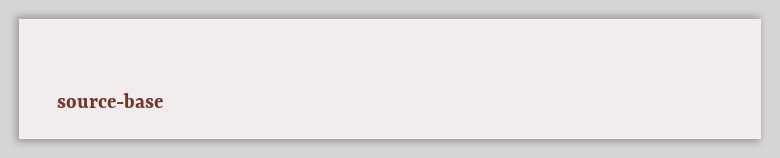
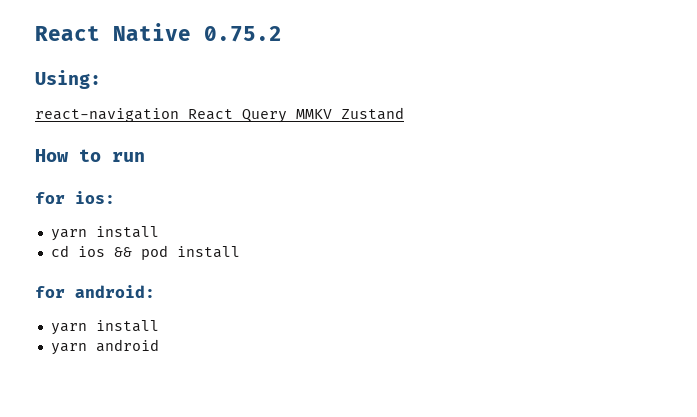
- source-base
+ React Native 0.75.2
+ Using:
+ react-navigation React Query MMKV Zustand
+ How to run
+ for ios:
+ yarn install
+ cd ios && pod install
+ for android:
+ yarn install
+ yarn android

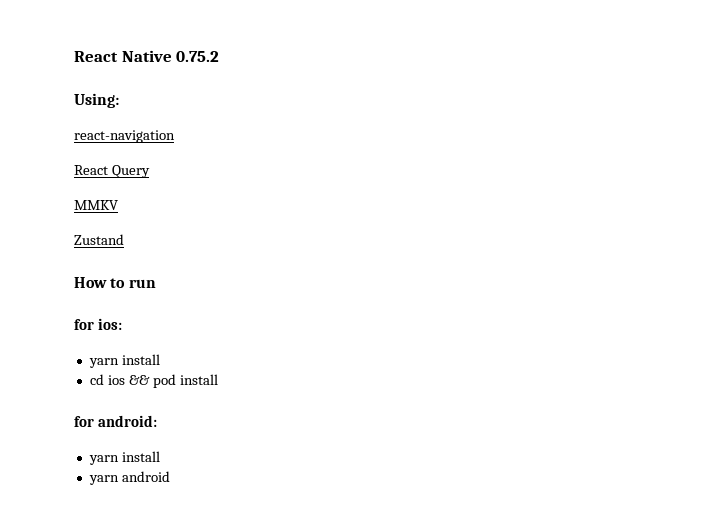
- react-navigation React Query MMKV Zustand
+ react-navigation
+ React Query
+ MMKV
+ Zustand

